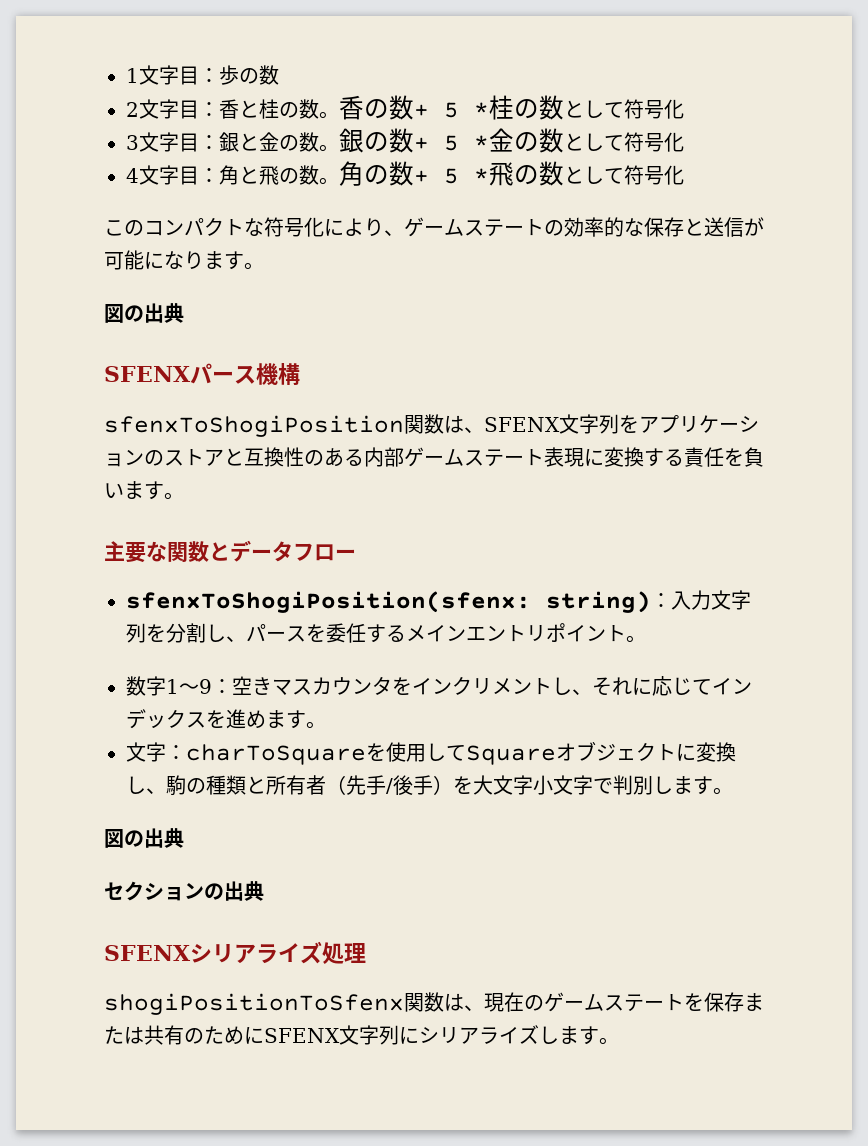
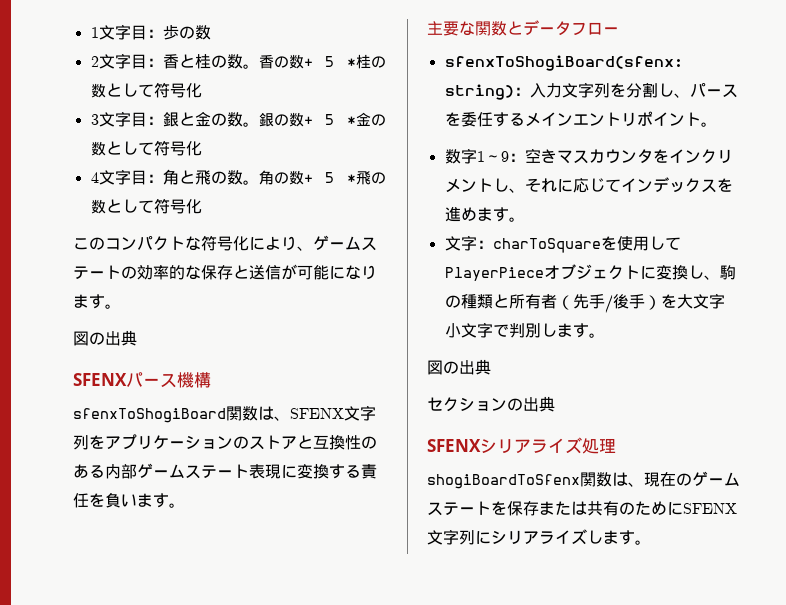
- sfenxToShogiPosition関数は、SFENX文字列をアプリケーションのストアと互換性のある内部ゲームステート表現に変換する責任を負います。
+ sfenxToShogiBoard関数は、SFENX文字列をアプリケーションのストアと互換性のある内部ゲームステート表現に変換する責任を負います。
- sfenxToShogiPosition(sfenx: string)：入力文字列を分割し、パースを委任するメインエントリポイント。
+ sfenxToShogiBoard(sfenx: string)：入力文字列を分割し、パースを委任するメインエントリポイント。
- 文字：charToSquareを使用してSquareオブジェクトに変換し、駒の種類と所有者（先手/後手）を大文字小文字で判別します。
+ 文字：charToSquareを使用してPlayerPieceオブジェクトに変換し、駒の種類と所有者（先手/後手）を大文字小文字で判別します。
- shogiPositionToSfenx関数は、現在のゲームステートを保存または共有のためにSFENX文字列にシリアライズします。
+ shogiBoardToSfenx関数は、現在のゲームステートを保存または共有のためにSFENX文字列にシリアライズします。

